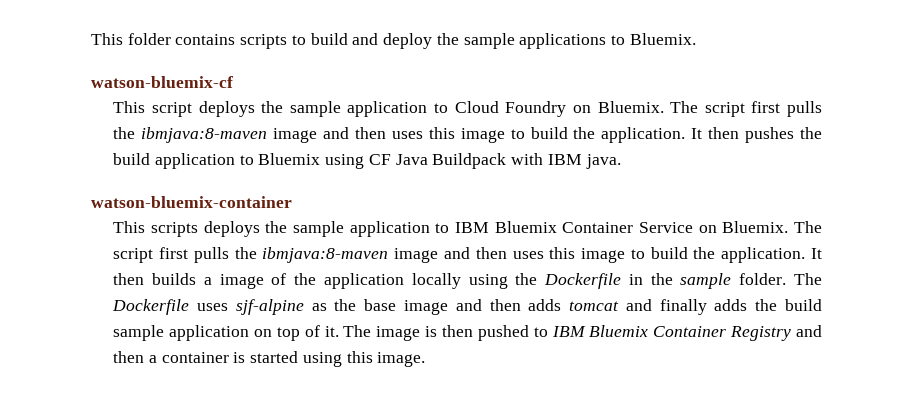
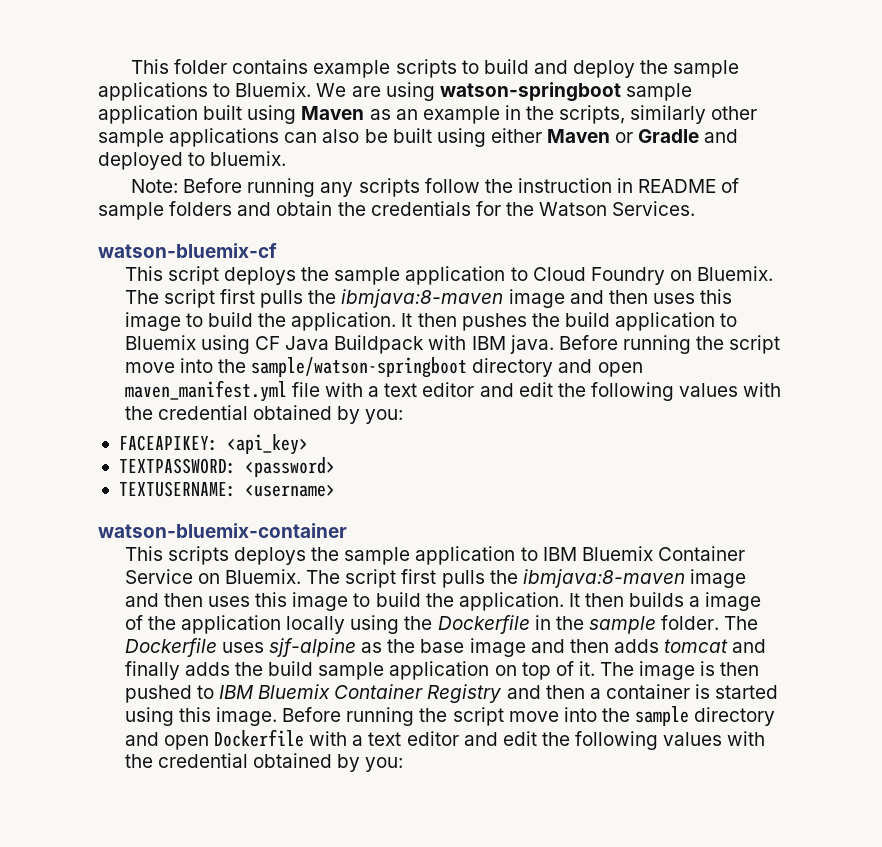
- This folder contains scripts to build and deploy the sample applications to Bluemix.
+ This folder contains example scripts to build and deploy the sample applications to Bluemix. We are using watson-springboot sample application built using Maven as an example in the scripts, similarly other sample applications can also be built using either Maven or Gradle and deployed to bluemix.
+ Note: Before running any scripts follow the instruction in README of sample folders and obtain the credentials for the Watson Services.
+ Before running the script move into the sample/watson-springboot directory and open maven_manifest.yml file with a text editor and edit the following values with the credential obtained by you:
+ FACEAPIKEY: <api_key>
+ TEXTPASSWORD: <password>
+ TEXTUSERNAME: <username>
+ Before running the script move into the sample directory and open Dockerfile with a text editor and edit the following values with the credential obtained by you:

